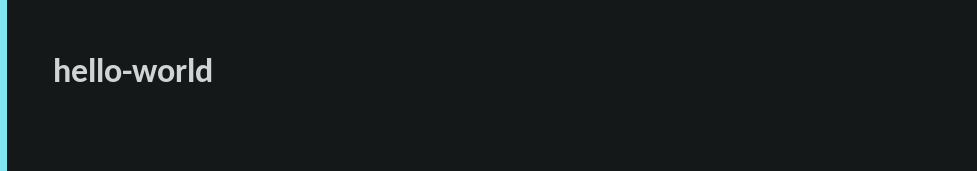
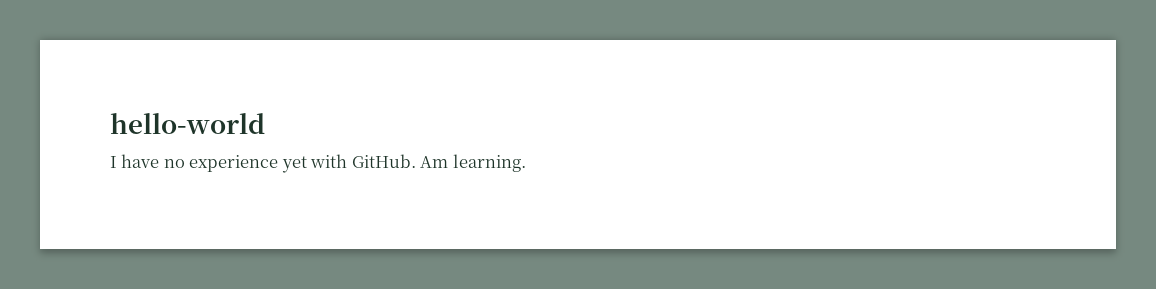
+ I have no experience yet with GitHub. Am learning.

